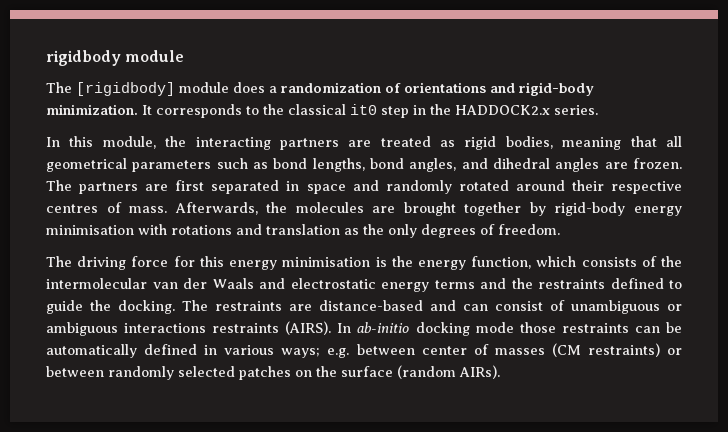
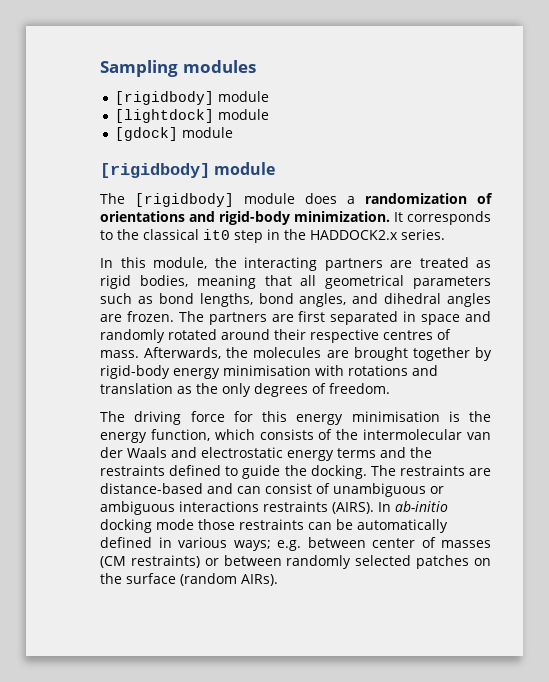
- rigidbody module
+ Sampling modules
+ [rigidbody] module
+ [lightdock] module
+ [gdock] module
+ [rigidbody] module

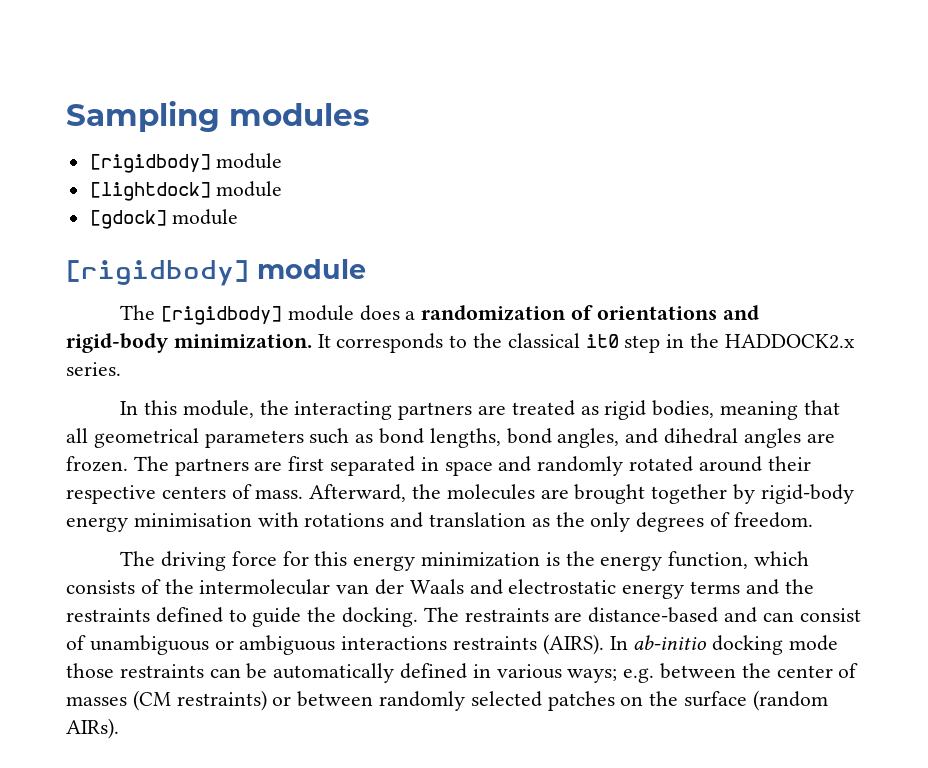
- The partners are first separated in space and randomly rotated around their respective centres of mass.
+ The partners are first separated in space and randomly rotated around their respective centers of mass.
- Afterwards, the molecules are brought together by rigid-body energy minimisation with rotations and translation as the only degrees of freedom.
+ Afterward, the molecules are brought together by rigid-body energy minimisation with rotations and translation as the only degrees of freedom.
- The driving force for this energy minimisation is the energy function, which consists of the intermolecular van der Waals and electrostatic energy terms and the restraints defined to guide the docking.
+ The driving force for this energy minimization is the energy function, which consists of the intermolecular van der Waals and electrostatic energy terms and the restraints defined to guide the docking.
- In ab-initio docking mode those restraints can be automatically defined in various ways; e.g. between center of masses (CM restraints) or between randomly selected patches on the surface (random AIRs).
+ In ab-initio docking mode those restraints can be automatically defined in various ways; e.g. between the center of masses (CM restraints) or between randomly selected patches on the surface (random AIRs).

